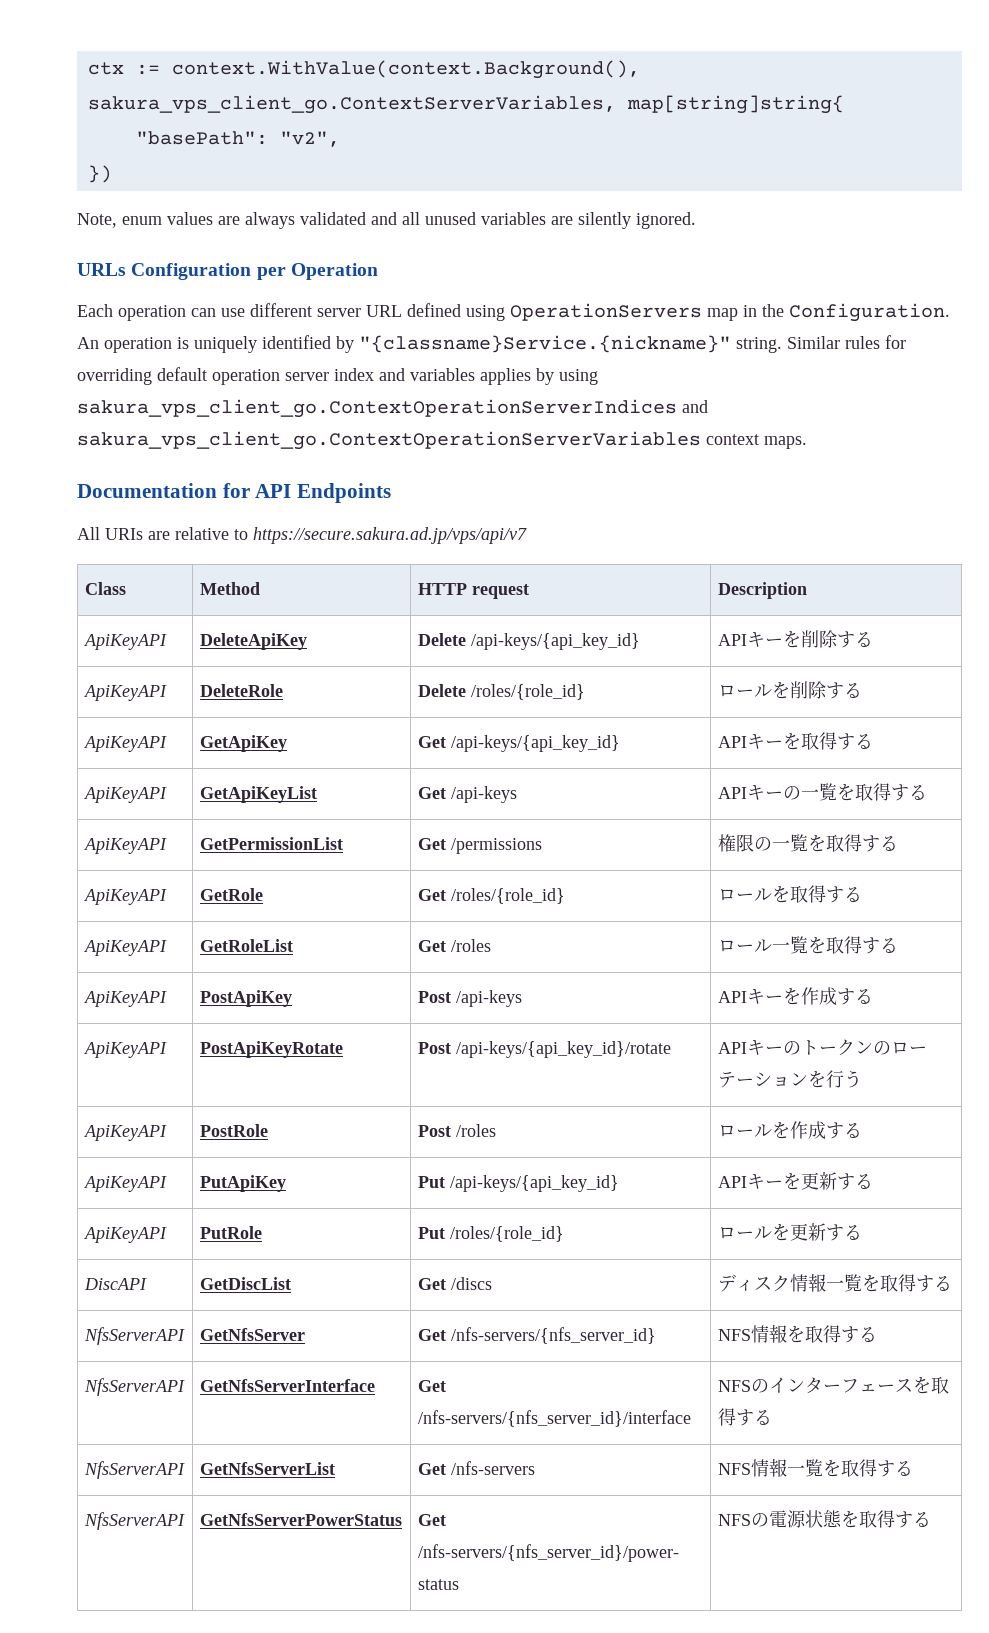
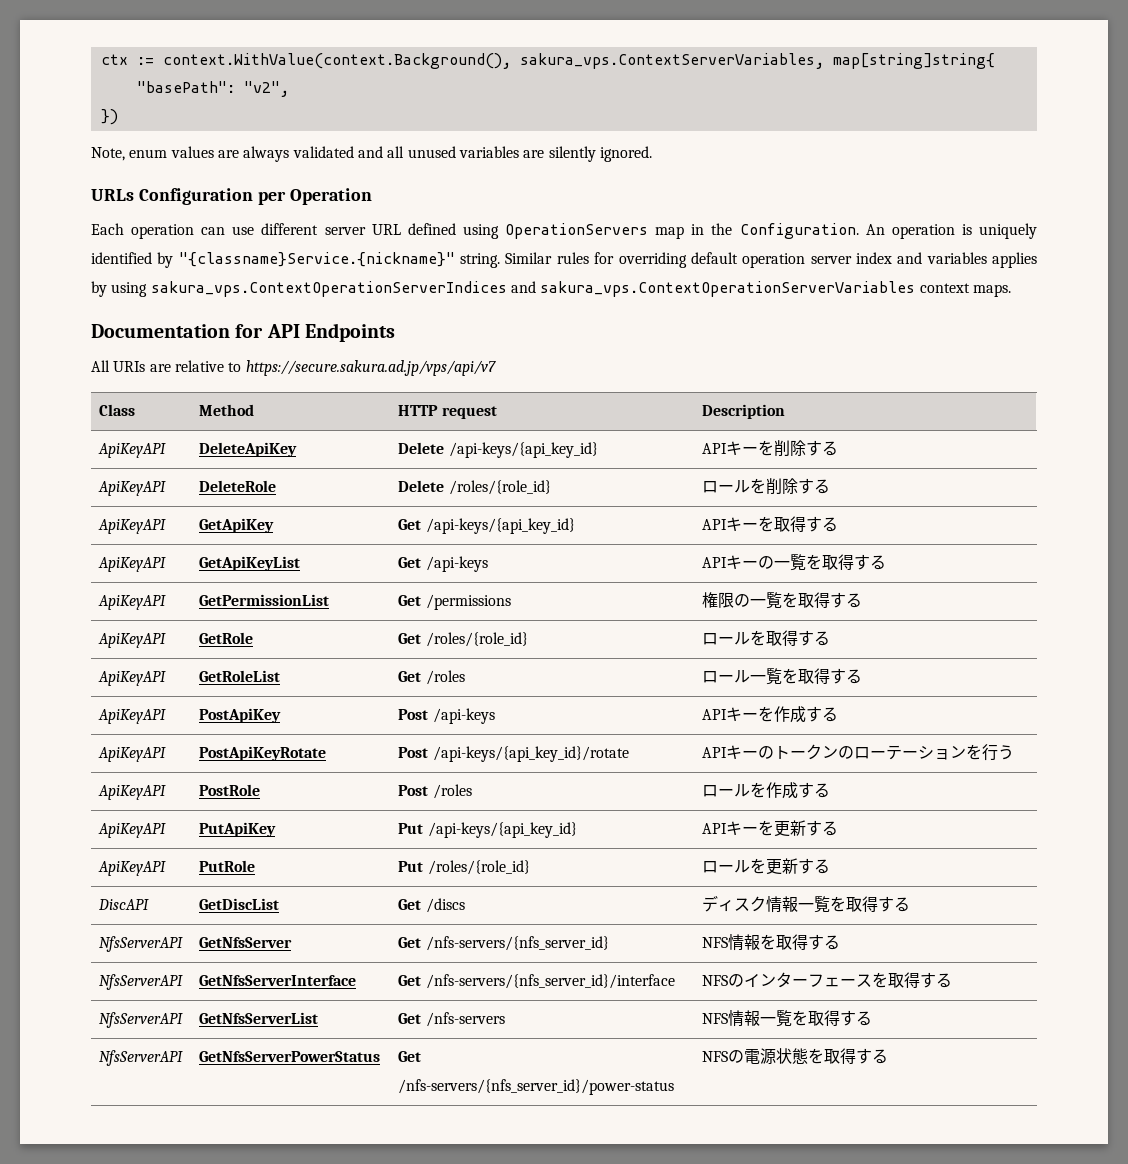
- ctx := context.WithValue(context.Background(), sakura_vps_client_go.ContextServerVariables, map[string]string{
+ ctx := context.WithValue(context.Background(), sakura_vps.ContextServerVariables, map[string]string{
- Similar rules for overriding default operation server index and variables applies by using sakura_vps_client_go.ContextOperationServerIndices and sakura_vps_client_go.ContextOperationServerVariables context maps.
+ Similar rules for overriding default operation server index and variables applies by using sakura_vps.ContextOperationServerIndices and sakura_vps.ContextOperationServerVariables context maps.

